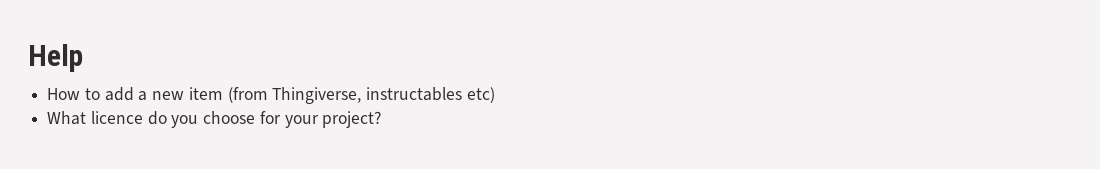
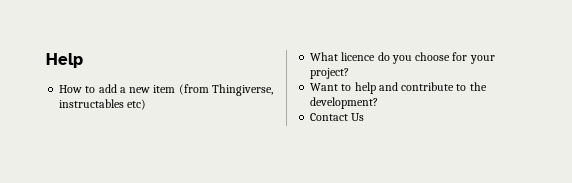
+ Want to help and contribute to the development?
+ Contact Us

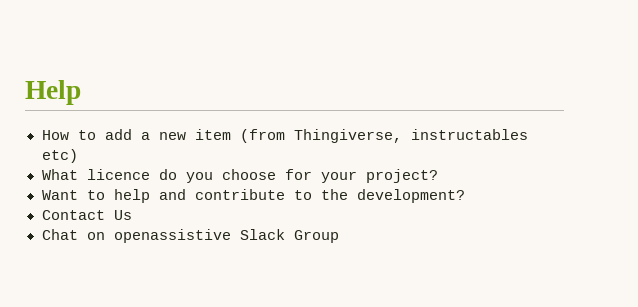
+ Chat on openassistive Slack Group

